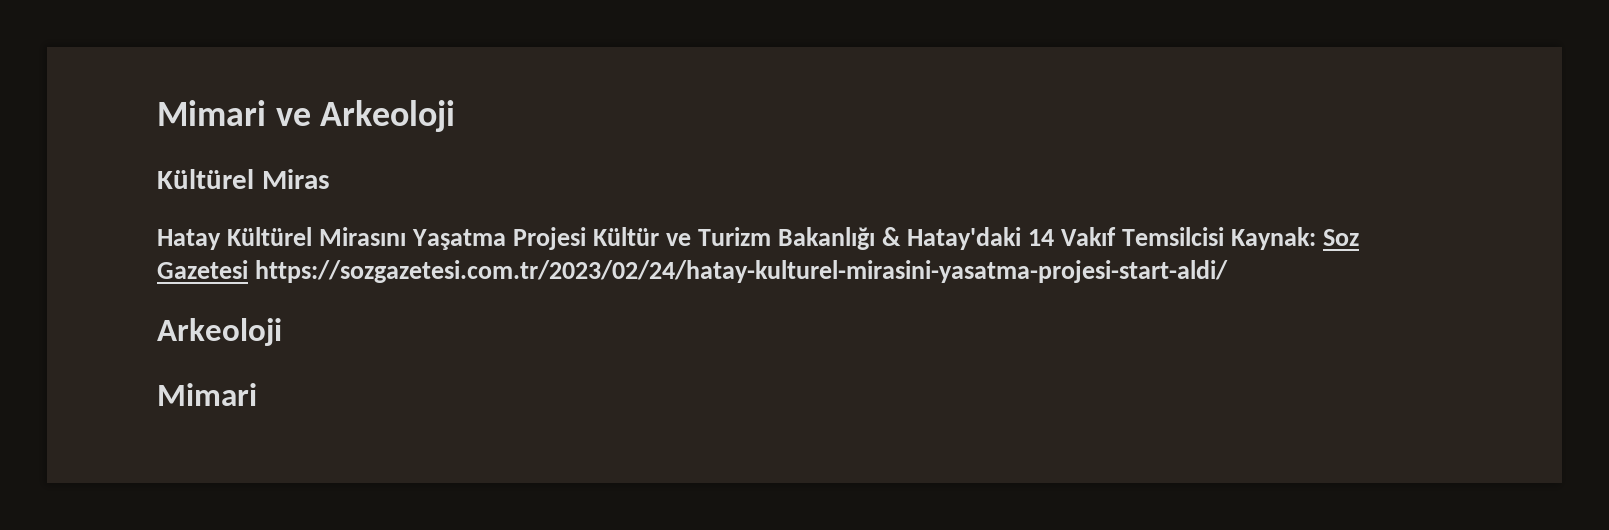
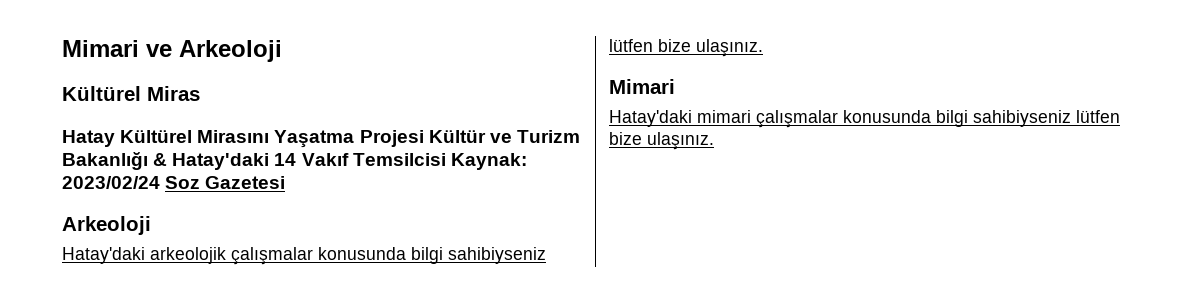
- Hatay Kültürel Mirasını Yaşatma Projesi Kültür ve Turizm Bakanlığı & Hatay'daki 14 Vakıf Temsilcisi Kaynak: Soz Gazetesi https://sozgazetesi.com.tr/2023/02/24/hatay-kulturel-mirasini-yasatma-projesi-start-aldi/
+ Hatay Kültürel Mirasını Yaşatma Projesi Kültür ve Turizm Bakanlığı & Hatay'daki 14 Vakıf Temsilcisi Kaynak: 2023/02/24 Soz Gazetesi
  Arkeoloji
+ Hatay'daki arkeolojik çalışmalar konusunda bilgi sahibiyseniz lütfen bize ulaşınız.
  Mimari
+ Hatay'daki mimari çalışmalar konusunda bilgi sahibiyseniz lütfen bize ulaşınız.

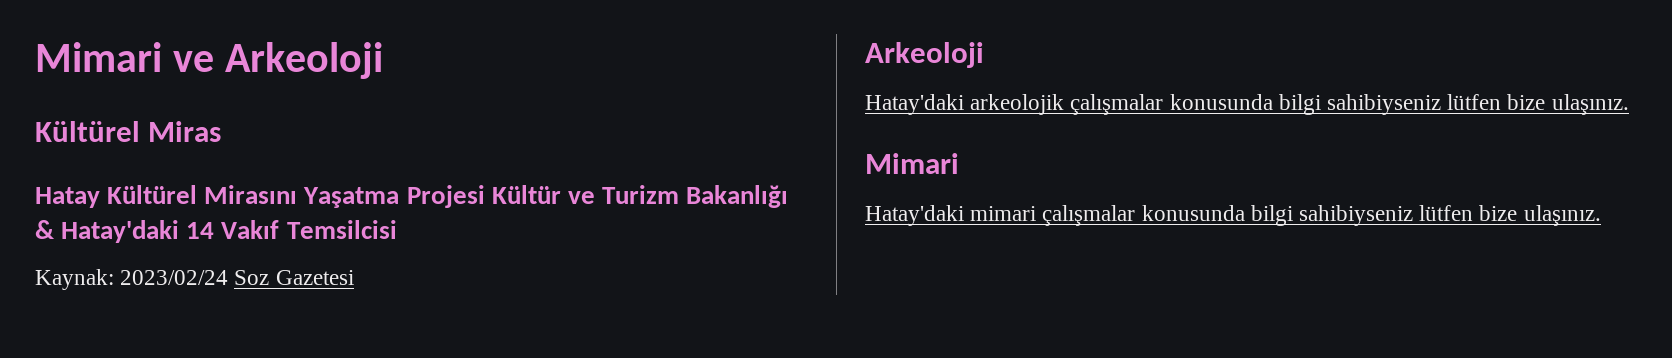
- Hatay Kültürel Mirasını Yaşatma Projesi Kültür ve Turizm Bakanlığı & Hatay'daki 14 Vakıf Temsilcisi Kaynak: 2023/02/24 Soz Gazetesi
+ Hatay Kültürel Mirasını Yaşatma Projesi Kültür ve Turizm Bakanlığı & Hatay'daki 14 Vakıf Temsilcisi
+ Kaynak: 2023/02/24 Soz Gazetesi

